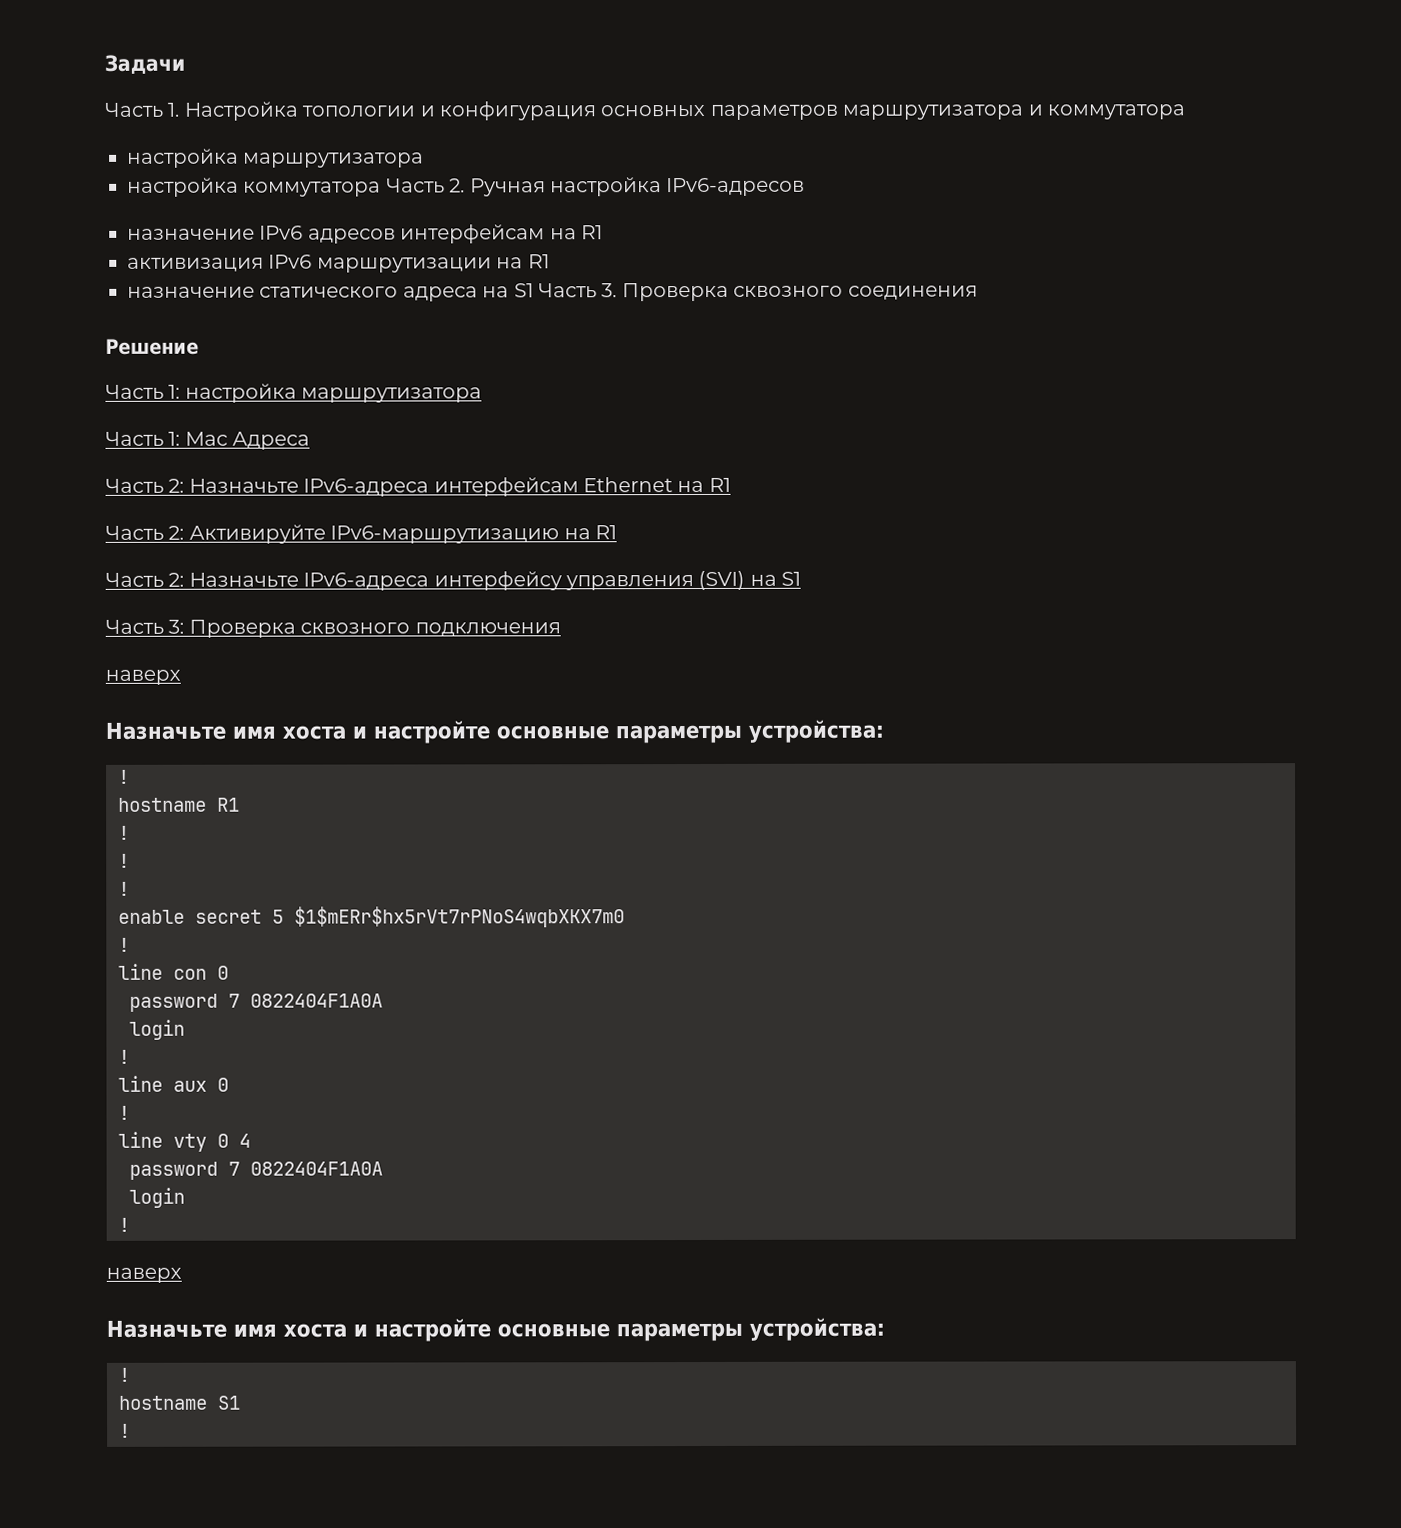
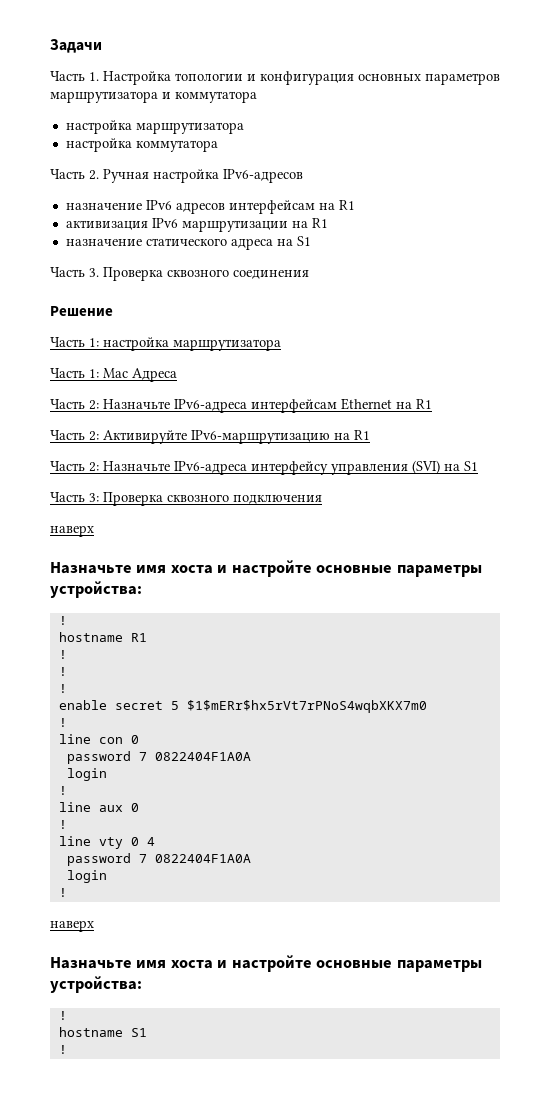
- настройка коммутатора Часть 2. Ручная настройка IPv6-адресов
+ настройка коммутатора
+ Часть 2. Ручная настройка IPv6-адресов
- назначение статического адреса на S1 Часть 3. Проверка сквозного соединения
+ назначение статического адреса на S1
+ Часть 3. Проверка сквозного соединения

